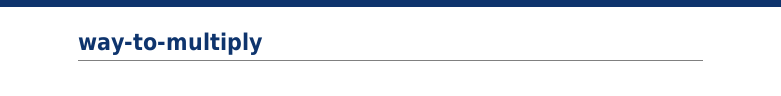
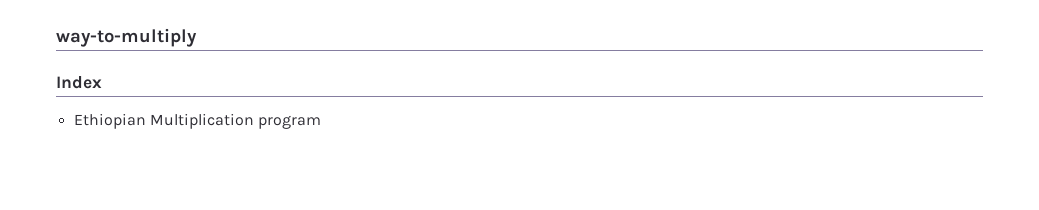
+ Index
+ Ethiopian Multiplication program

